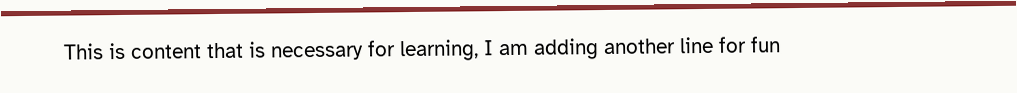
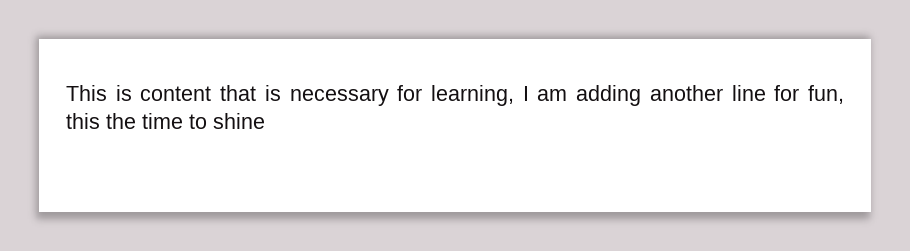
- This is content that is necessary for learning, I am adding another line for fun
+ This is content that is necessary for learning, I am adding another line for fun, this the time to shine

